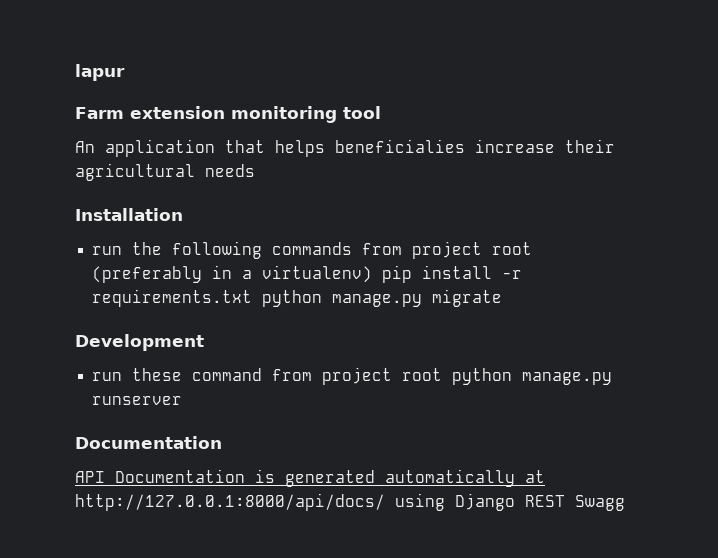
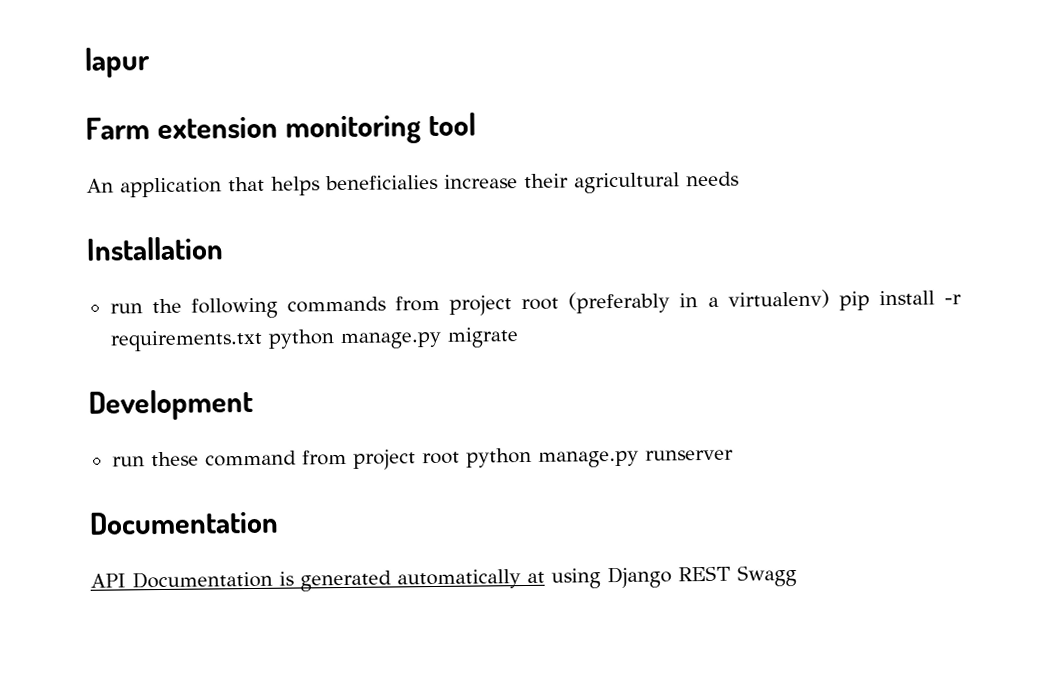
- API Documentation is generated automatically at http://127.0.0.1:8000/api/docs/ using Django REST Swagg
+ API Documentation is generated automatically at using Django REST Swagg

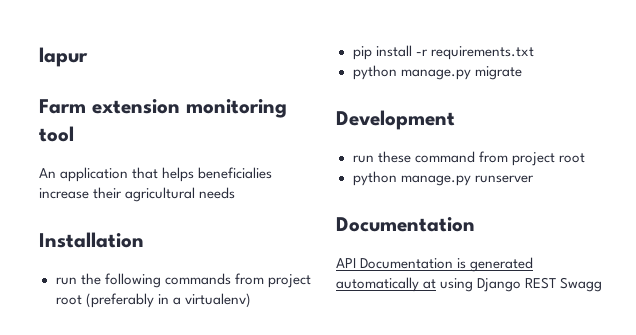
- run the following commands from project root (preferably in a virtualenv) pip install -r requirements.txt python manage.py migrate
+ run the following commands from project root (preferably in a virtualenv)
+ pip install -r requirements.txt
+ python manage.py migrate
- run these command from project root python manage.py runserver
+ run these command from project root
+ python manage.py runserver

